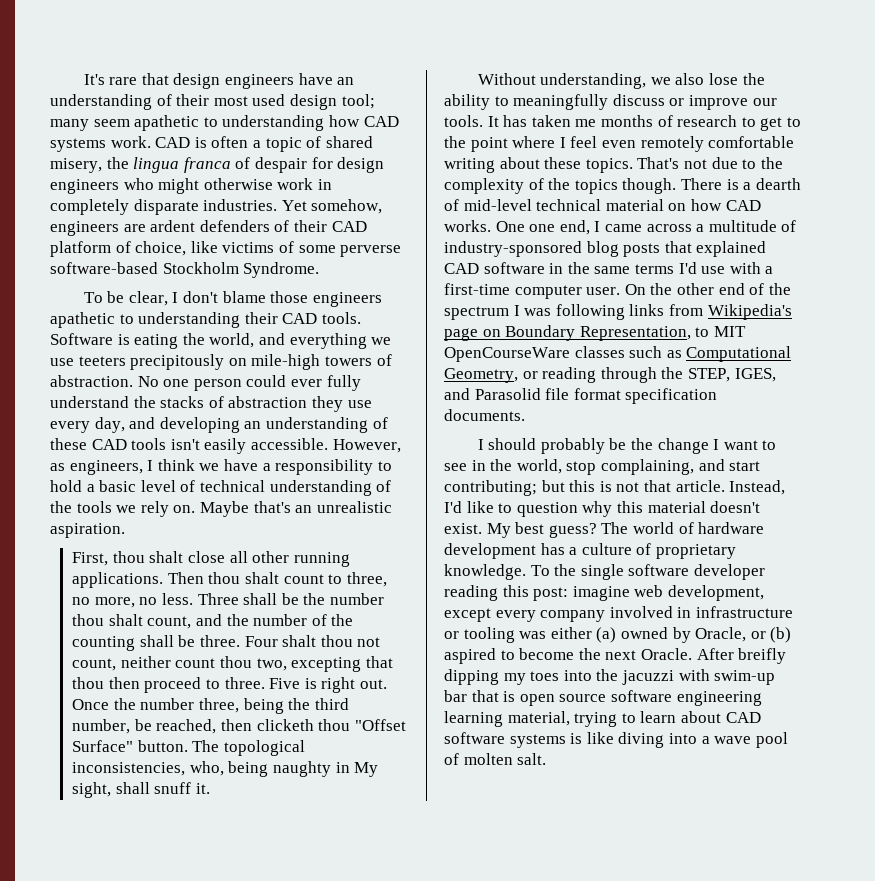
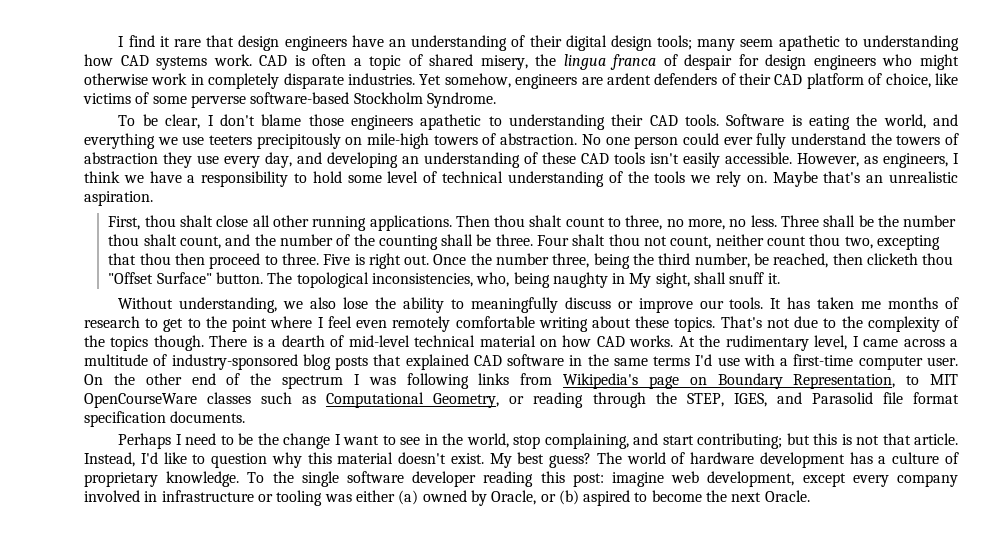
- It's rare that design engineers have an understanding of their most used design tool; many seem apathetic to understanding how CAD systems work.
+ I find it rare that design engineers have an understanding of their digital design tools; many seem apathetic to understanding how CAD systems work.
- No one person could ever fully understand the stacks of abstraction they use every day, and developing an understanding of these CAD tools isn't easily accessible.
+ No one person could ever fully understand the towers of abstraction they use every day, and developing an understanding of these CAD tools isn't easily accessible.
- However, as engineers, I think we have a responsibility to hold a basic level of technical understanding of the tools we rely on.
+ However, as engineers, I think we have a responsibility to hold some level of technical understanding of the tools we rely on.
- One one end, I came across a multitude of industry-sponsored blog posts that explained CAD software in the same terms I'd use with a first-time computer user.
+ At the rudimentary level, I came across a multitude of industry-sponsored blog posts that explained CAD software in the same terms I'd use with a first-time computer user.
- I should probably be the change I want to see in the world, stop complaining, and start contributing; but this is not that article.
+ Perhaps I need to be the change I want to see in the world, stop complaining, and start contributing; but this is not that article.
- After breifly dipping my toes into the jacuzzi with swim-up bar that is open source software engineering learning material, trying to learn about CAD software systems is like diving into a wave pool of molten salt.

